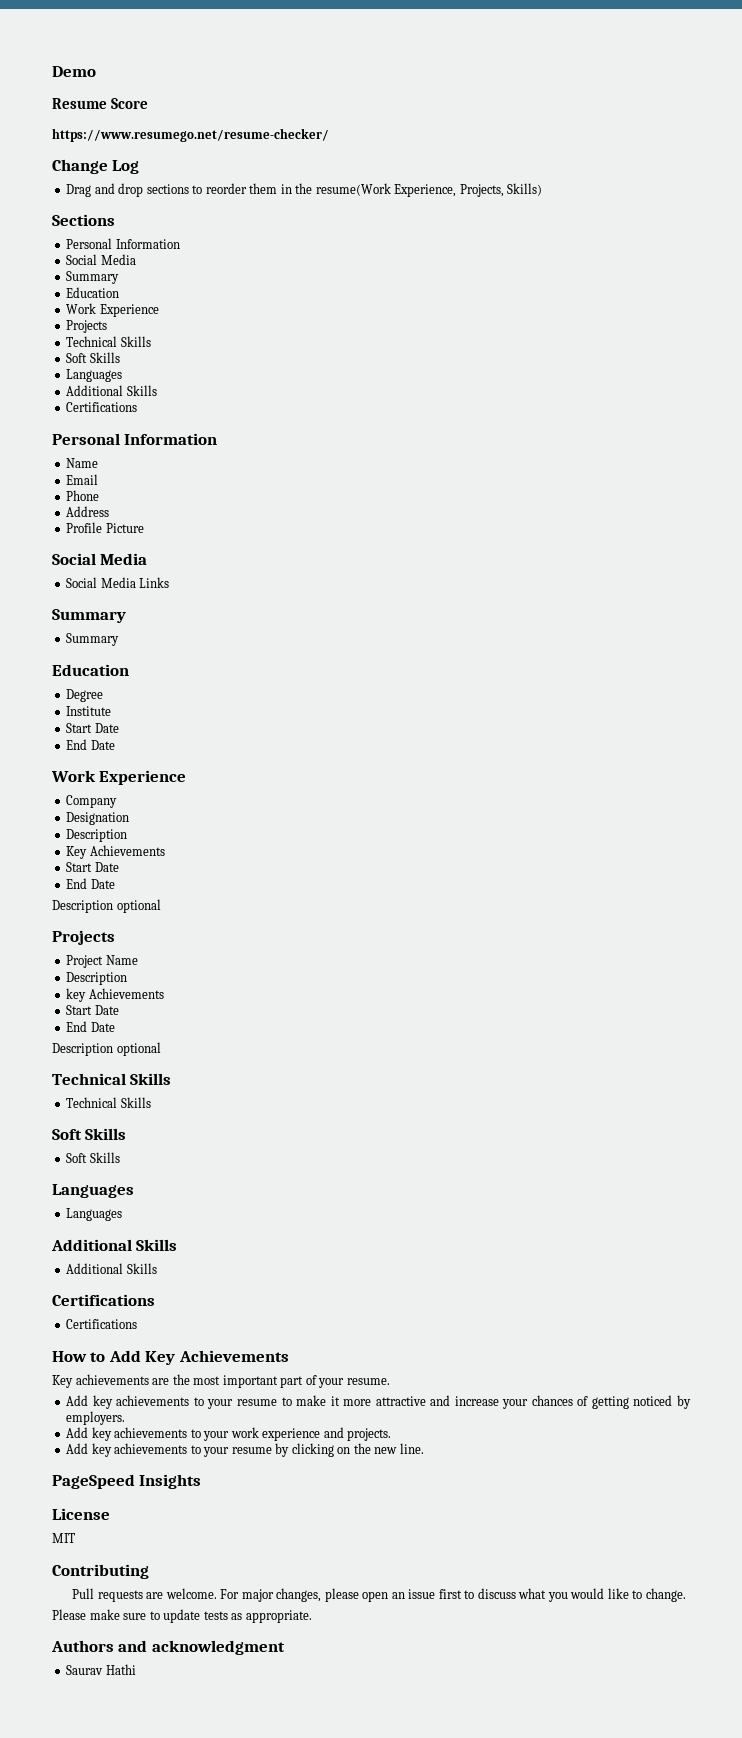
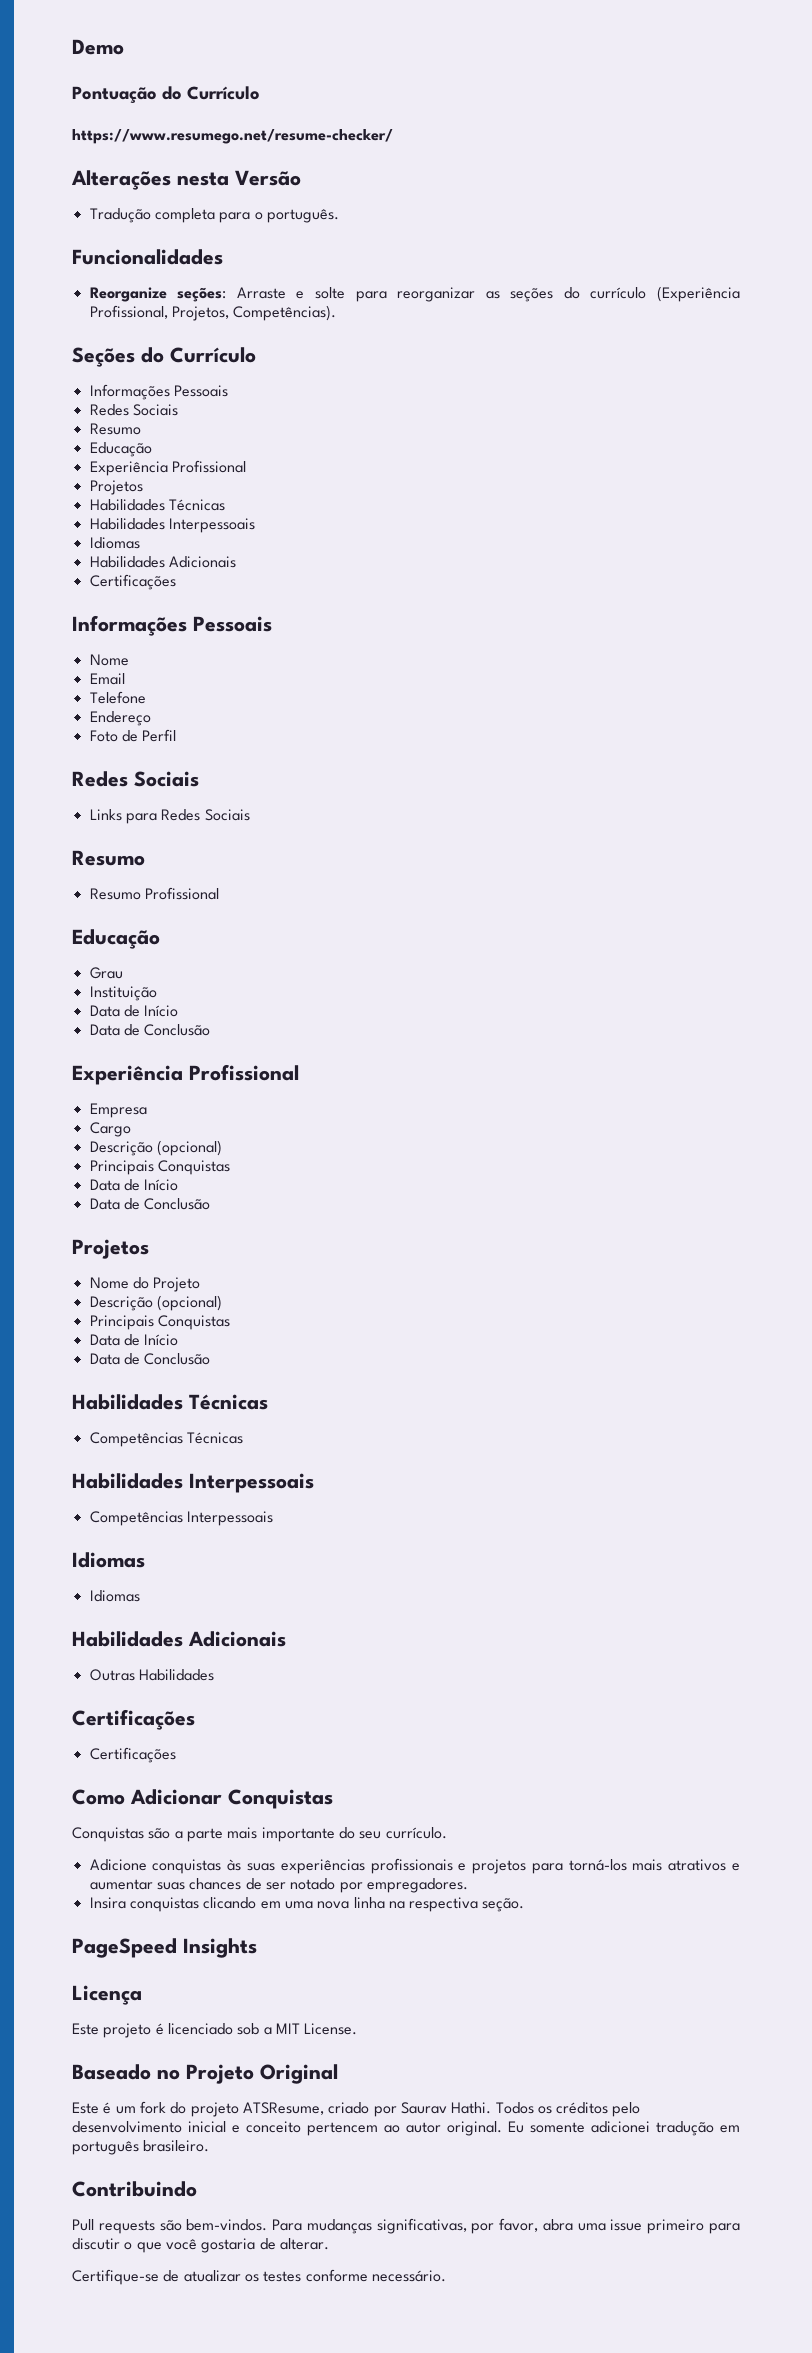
- Resume Score
+ Pontuação do Currículo
  https://www.resumego.net/resume-checker/
- Change Log
- Drag and drop sections to reorder them in the resume(Work Experience, Projects, Skills)
- Sections
- Personal Information
- Social Media
- Summary
- Education
- Work Experience
- Projects
- Technical Skills
- Soft Skills
- Languages
- Additional Skills
- Certifications
- Personal Information
- Name
+ Alterações nesta Versão
+ Tradução completa para o português.
+ Funcionalidades
+ Reorganize seções: Arraste e solte para reorganizar as seções do currículo (Experiência Profissional, Projetos, Competências).
+ Seções do Currículo
+ Informações Pessoais
+ Redes Sociais
+ Resumo
+ Educação
+ Experiência Profissional
+ Projetos
+ Habilidades Técnicas
+ Habilidades Interpessoais
+ Idiomas
+ Habilidades Adicionais
+ Certificações
+ Informações Pessoais
+ Nome
  Email
- Phone
- Address
- Profile Picture
- Social Media
- Social Media Links
- Summary
- Summary
- Education
- Degree
- Institute
- Start Date
- End Date
- Work Experience
- Company
- Designation
- Description
- Key Achievements
- Start Date
- End Date
- Description optional
- Projects
- Project Name
- Description
- key Achievements
- Start Date
- End Date
- Description optional
- Technical Skills
- Technical Skills
- Soft Skills
- Soft Skills
- Languages
- Languages
- Additional Skills
- Additional Skills
- Certifications
- Certifications
- How to Add Key Achievements
- Key achievements are the most important part of your resume.
- Add key achievements to your resume to make it more attractive and increase your chances of getting noticed by employers.
- Add key achievements to your work experience and projects.
- Add key achievements to your resume by clicking on the new line.
+ Telefone
+ Endereço
+ Foto de Perfil
+ Redes Sociais
+ Links para Redes Sociais
+ Resumo
+ Resumo Profissional
+ Educação
+ Grau
+ Instituição
+ Data de Início
+ Data de Conclusão
+ Experiência Profissional
+ Empresa
+ Cargo
+ Descrição (opcional)
+ Principais Conquistas
+ Data de Início
+ Data de Conclusão
+ Projetos
+ Nome do Projeto
+ Descrição (opcional)
+ Principais Conquistas
+ Data de Início
+ Data de Conclusão
+ Habilidades Técnicas
+ Competências Técnicas
+ Habilidades Interpessoais
+ Competências Interpessoais
+ Idiomas
+ Idiomas
+ Habilidades Adicionais
+ Outras Habilidades
+ Certificações
+ Certificações
+ Como Adicionar Conquistas
+ Conquistas são a parte mais importante do seu currículo.
+ Adicione conquistas às suas experiências profissionais e projetos para torná-los mais atrativos e aumentar suas chances de ser notado por empregadores.
+ Insira conquistas clicando em uma nova linha na respectiva seção.
  PageSpeed Insights
- License
- MIT
- Contributing
- Pull requests are welcome. For major changes, please open an issue first to discuss what you would like to change.
- Please make sure to update tests as appropriate.
- Authors and acknowledgment
- Saurav Hathi
+ Licença
+ Este projeto é licenciado sob a MIT License.
+ Baseado no Projeto Original
+ Este é um fork do projeto ATSResume, criado por Saurav Hathi. Todos os créditos pelo desenvolvimento inicial e conceito pertencem ao autor original. Eu somente adicionei tradução em português brasileiro.
+ Contribuindo
+ Pull requests são bem-vindos. Para mudanças significativas, por favor, abra uma issue primeiro para discutir o que você gostaria de alterar.
+ Certifique-se de atualizar os testes conforme necessário.

